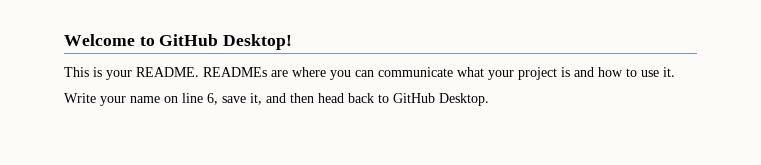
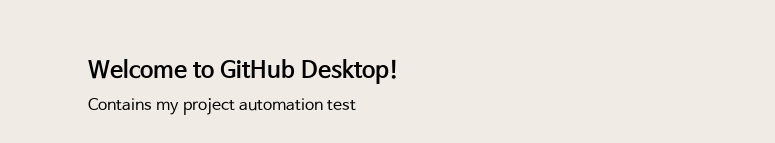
- This is your README. READMEs are where you can communicate what your project is and how to use it.
- Write your name on line 6, save it, and then head back to GitHub Desktop.
+ Contains my project automation test

